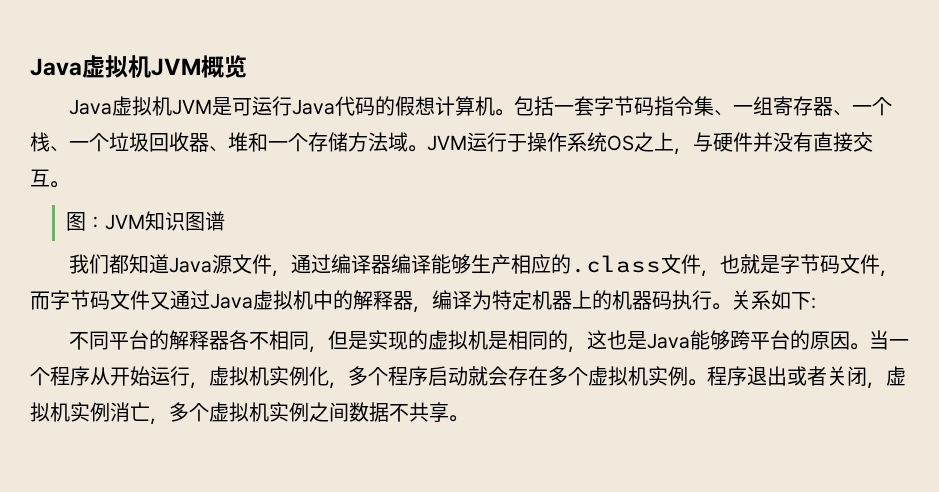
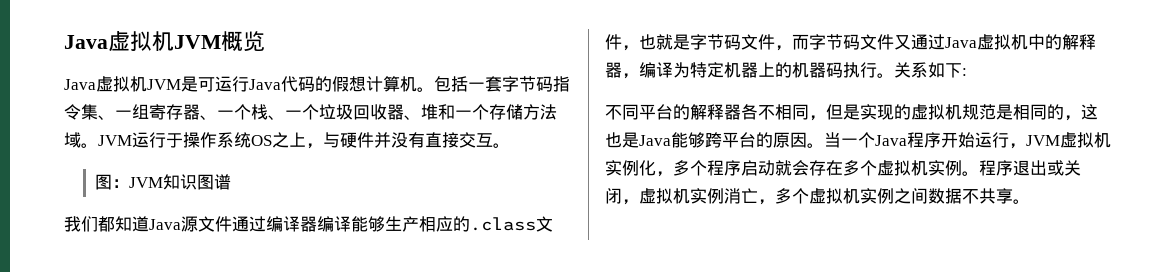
- 我们都知道Java源文件，通过编译器编译能够生产相应的.class文件，也就是字节码文件，而字节码文件又通过Java虚拟机中的解释器，编译为特定机器上的机器码执行。
+ 我们都知道Java源文件通过编译器编译能够生产相应的.class文件，也就是字节码文件，而字节码文件又通过Java虚拟机中的解释器，编译为特定机器上的机器码执行。
- 不同平台的解释器各不相同，但是实现的虚拟机是相同的，这也是Java能够跨平台的原因。
+ 不同平台的解释器各不相同，但是实现的虚拟机规范是相同的，这也是Java能够跨平台的原因。
- 当一个程序从开始运行，虚拟机实例化，多个程序启动就会存在多个虚拟机实例。
+ 当一个Java程序开始运行，JVM虚拟机实例化，多个程序启动就会存在多个虚拟机实例。
- 程序退出或者关闭，虚拟机实例消亡，多个虚拟机实例之间数据不共享。
+ 程序退出或关闭，虚拟机实例消亡，多个虚拟机实例之间数据不共享。

